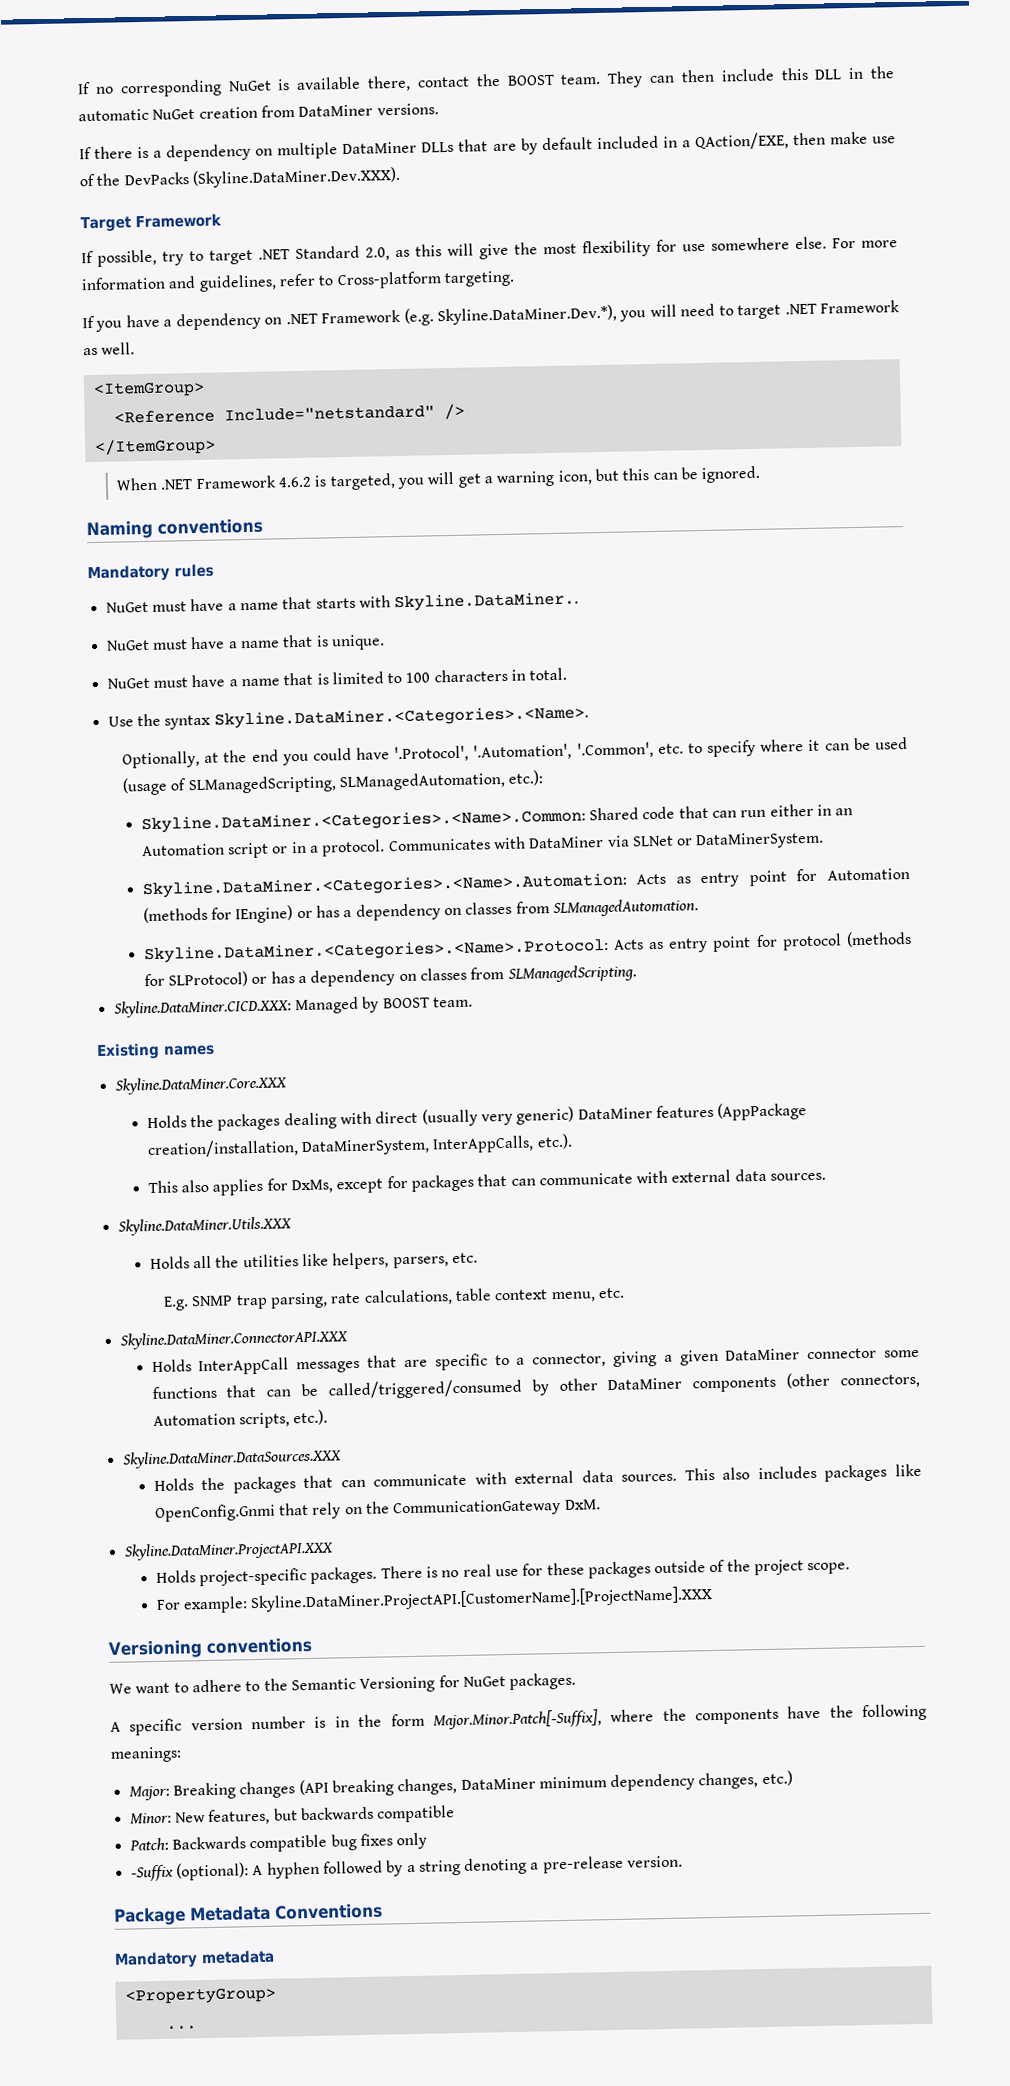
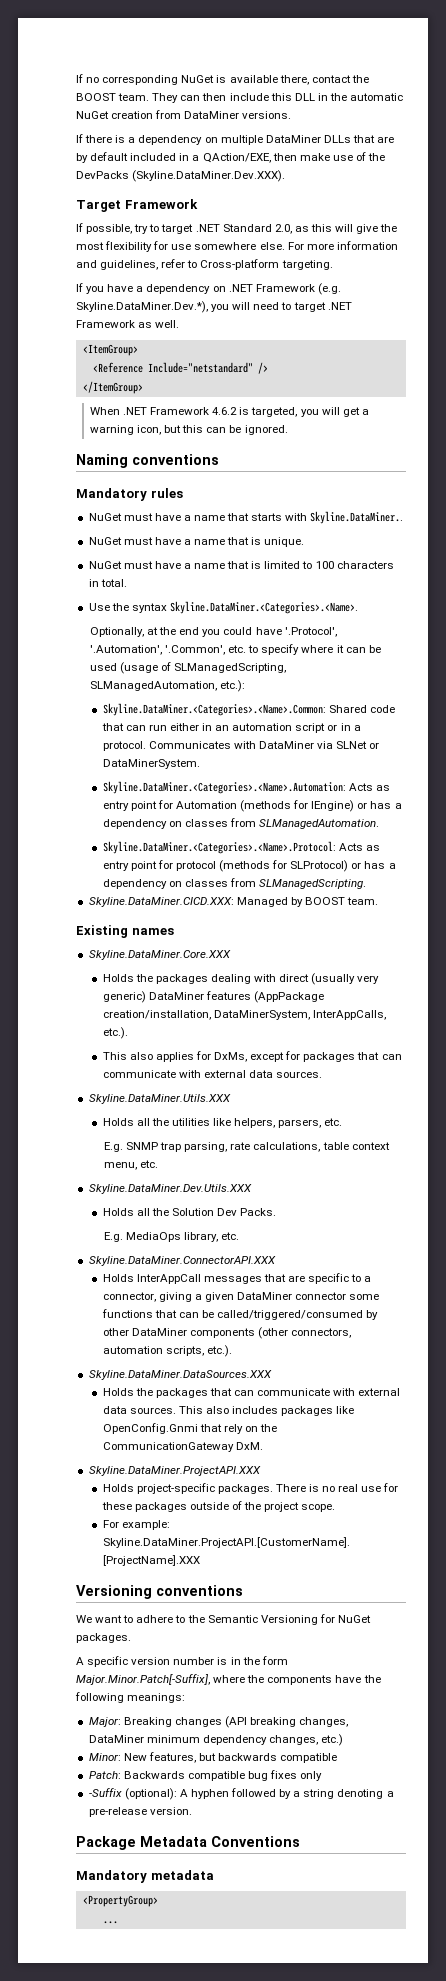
- Skyline.DataMiner.<Categories>.<Name>.Common: Shared code that can run either in an Automation script or in a protocol.
+ Skyline.DataMiner.<Categories>.<Name>.Common: Shared code that can run either in an automation script or in a protocol.
+ Skyline.DataMiner.Dev.Utils.XXX
+ Holds all the Solution Dev Packs.
+ E.g. MediaOps library, etc.
- Holds InterAppCall messages that are specific to a connector, giving a given DataMiner connector some functions that can be called/triggered/consumed by other DataMiner components (other connectors, Automation scripts, etc.).
+ Holds InterAppCall messages that are specific to a connector, giving a given DataMiner connector some functions that can be called/triggered/consumed by other DataMiner components (other connectors, automation scripts, etc.).

